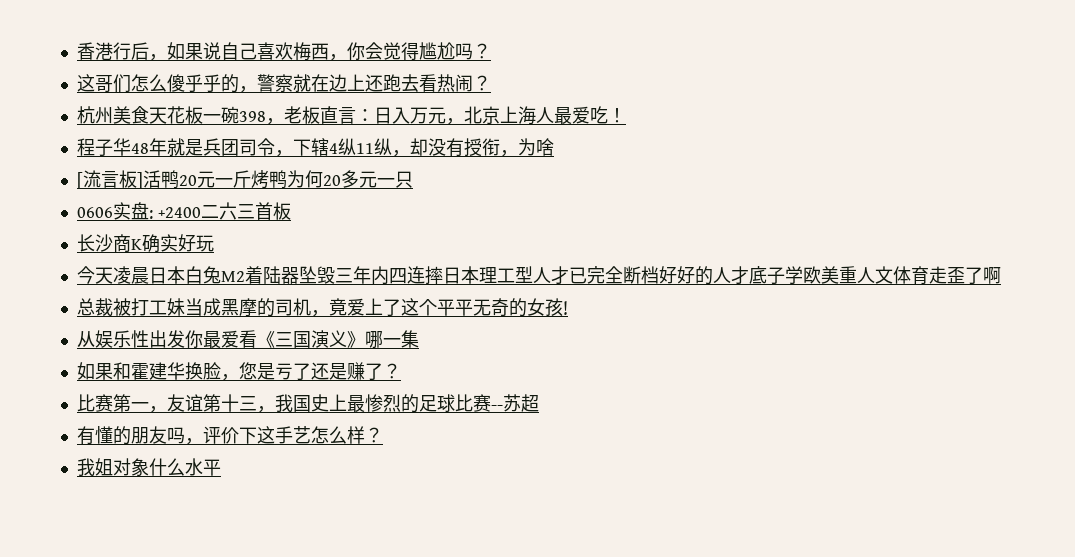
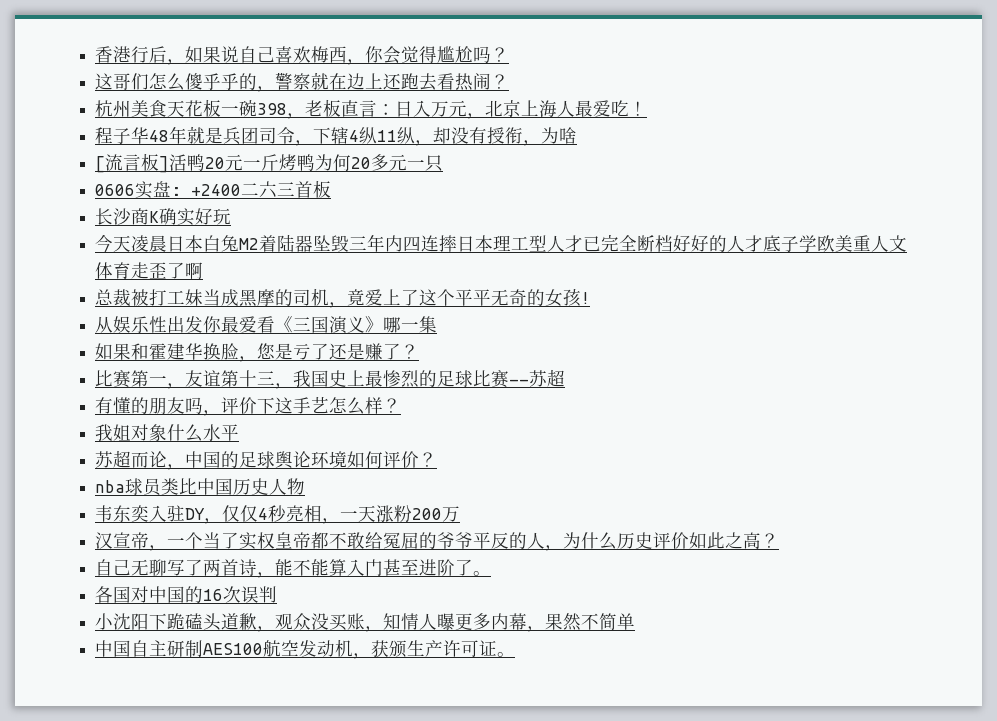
+ 苏超而论，中国的足球舆论环境如何评价？
+ nba球员类比中国历史人物
+ 韦东奕入驻DY，仅仅4秒亮相，一天涨粉200万
+ 汉宣帝，一个当了实权皇帝都不敢给冤屈的爷爷平反的人，为什么历史评价如此之高？
+ 自己无聊写了两首诗，能不能算入门甚至进阶了。
+ 各国对中国的16次误判
+ 小沈阳下跪磕头道歉，观众没买账，知情人曝更多内幕，果然不简单
+ 中国自主研制AES100航空发动机，获颁生产许可证。

